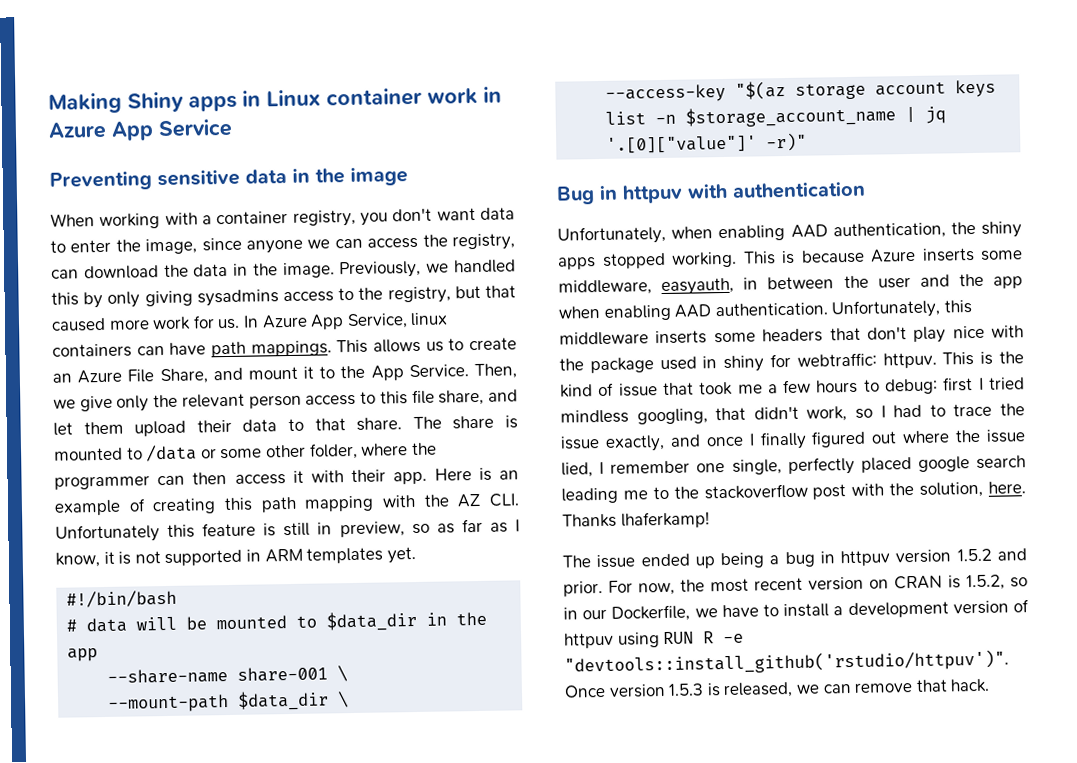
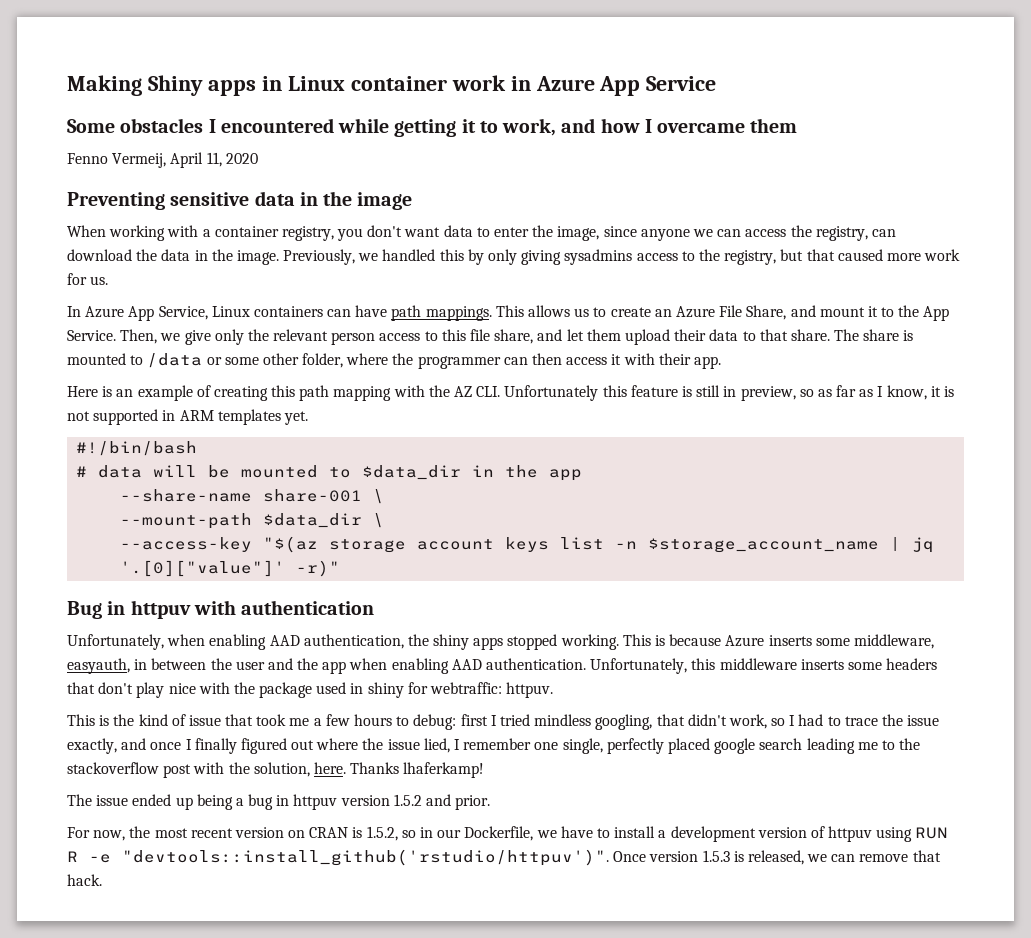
+ Some obstacles I encountered while getting it to work, and how I overcame them
+ Fenno Vermeij, April 11, 2020
- Previously, we handled this by only giving sysadmins access to the registry, but that caused more work for us. In Azure App Service, linux containers can have path mappings.
+ Previously, we handled this by only giving sysadmins access to the registry, but that caused more work for us.
+ In Azure App Service, Linux containers can have path mappings.
- The share is mounted to /data or some other folder, where the programmer can then access it with their app. Here is an example of creating this path mapping with the AZ CLI. Unfortunately this feature is still in preview, so as far as I know, it is not supported in ARM templates yet.
+ The share is mounted to /data or some other folder, where the programmer can then access it with their app.
+ Here is an example of creating this path mapping with the AZ CLI. Unfortunately this feature is still in preview, so as far as I know, it is not supported in ARM templates yet.
- httpuv. This is the kind of issue that took me a few hours to debug:
+ httpuv.
+ This is the kind of issue that took me a few hours to debug:
- The issue ended up being a bug in httpuv version 1.5.2 and prior. For now, the most recent version on CRAN is 1.5.2, so in our Dockerfile, we have to install a development version of httpuv using RUN R -e "devtools::install_github('rstudio/httpuv')".
+ The issue ended up being a bug in httpuv version 1.5.2 and prior.
+ For now, the most recent version on CRAN is 1.5.2, so in our Dockerfile, we have to install a development version of httpuv using RUN R -e "devtools::install_github('rstudio/httpuv')".

